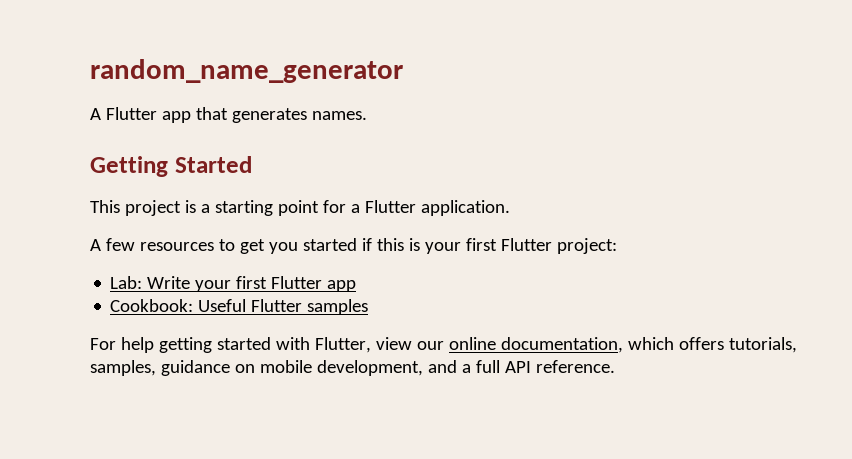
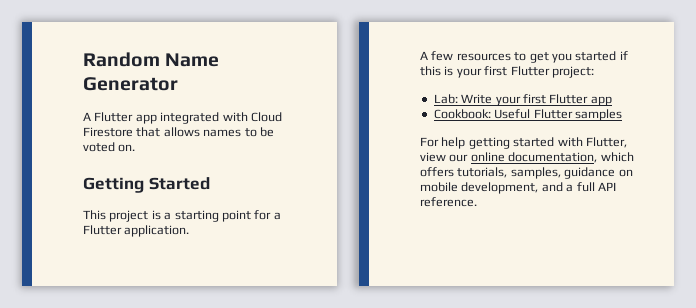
- random_name_generator
+ Random Name Generator
- A Flutter app that generates names.
+ A Flutter app integrated with Cloud Firestore that allows names to be voted on.

